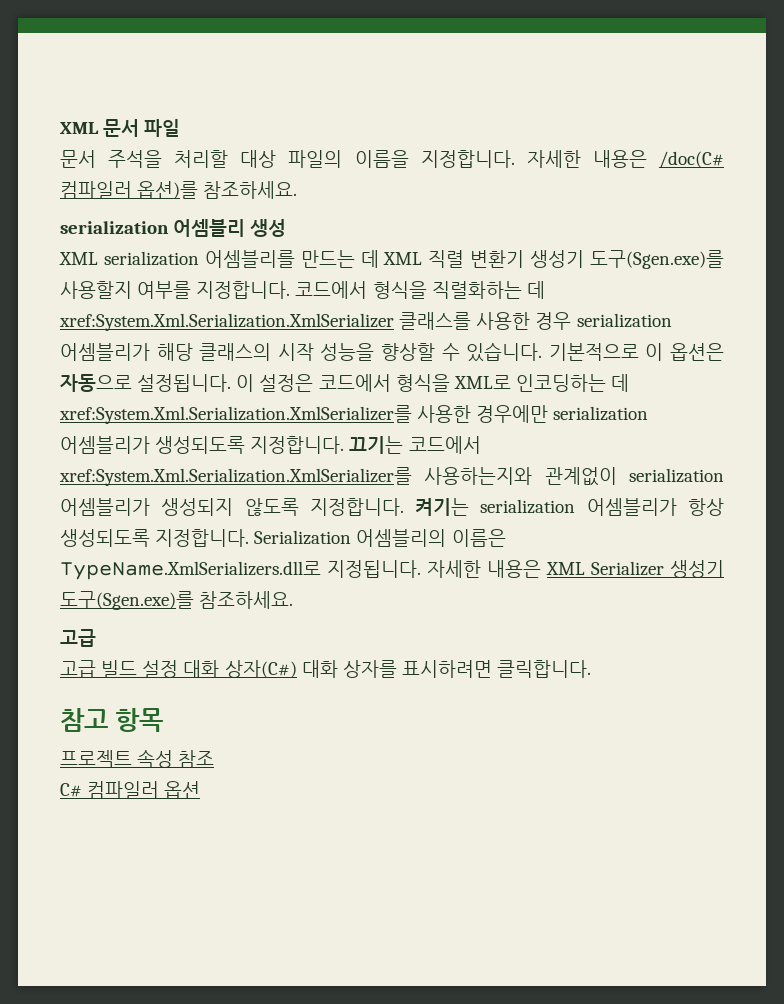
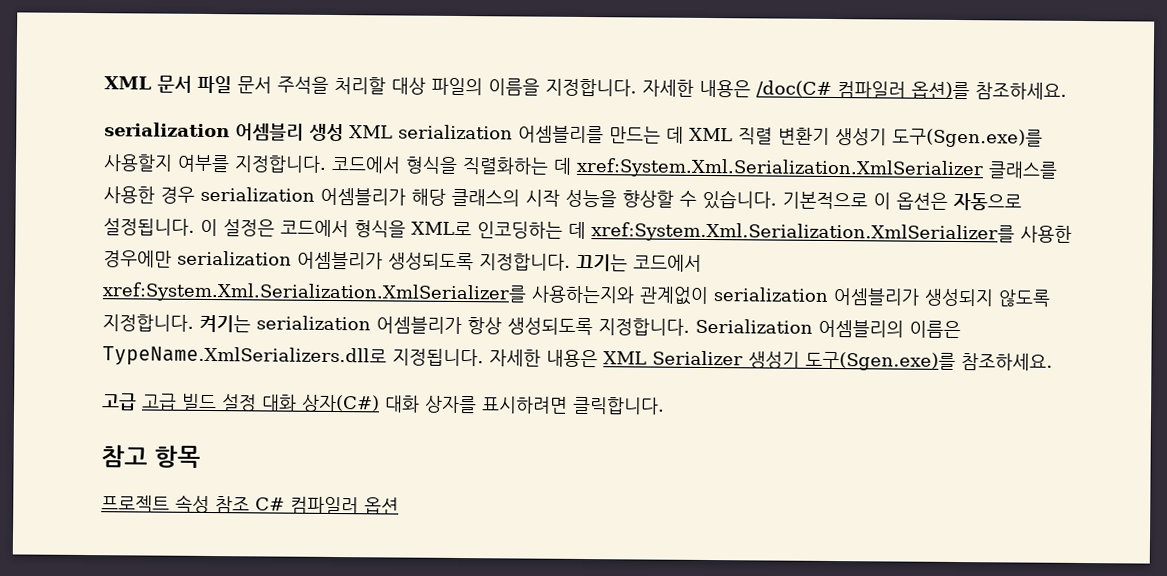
- XML 문서 파일
- 문서 주석을 처리할 대상 파일의 이름을 지정합니다.
+ XML 문서 파일 문서 주석을 처리할 대상 파일의 이름을 지정합니다.
- serialization 어셈블리 생성
- XML serialization 어셈블리를 만드는 데 XML 직렬 변환기 생성기 도구(Sgen.exe)를 사용할지 여부를 지정합니다.
+ serialization 어셈블리 생성 XML serialization 어셈블리를 만드는 데 XML 직렬 변환기 생성기 도구(Sgen.exe)를 사용할지 여부를 지정합니다.
  자세한 내용은 XML Serializer 생성기 도구(Sgen.exe)를 참조하세요.
- 고급
- 고급 빌드 설정 대화 상자(C#) 대화 상자를 표시하려면 클릭합니다.
+ 고급 고급 빌드 설정 대화 상자(C#) 대화 상자를 표시하려면 클릭합니다.
- 프로젝트 속성 참조
- C# 컴파일러 옵션
+ 프로젝트 속성 참조 C# 컴파일러 옵션

